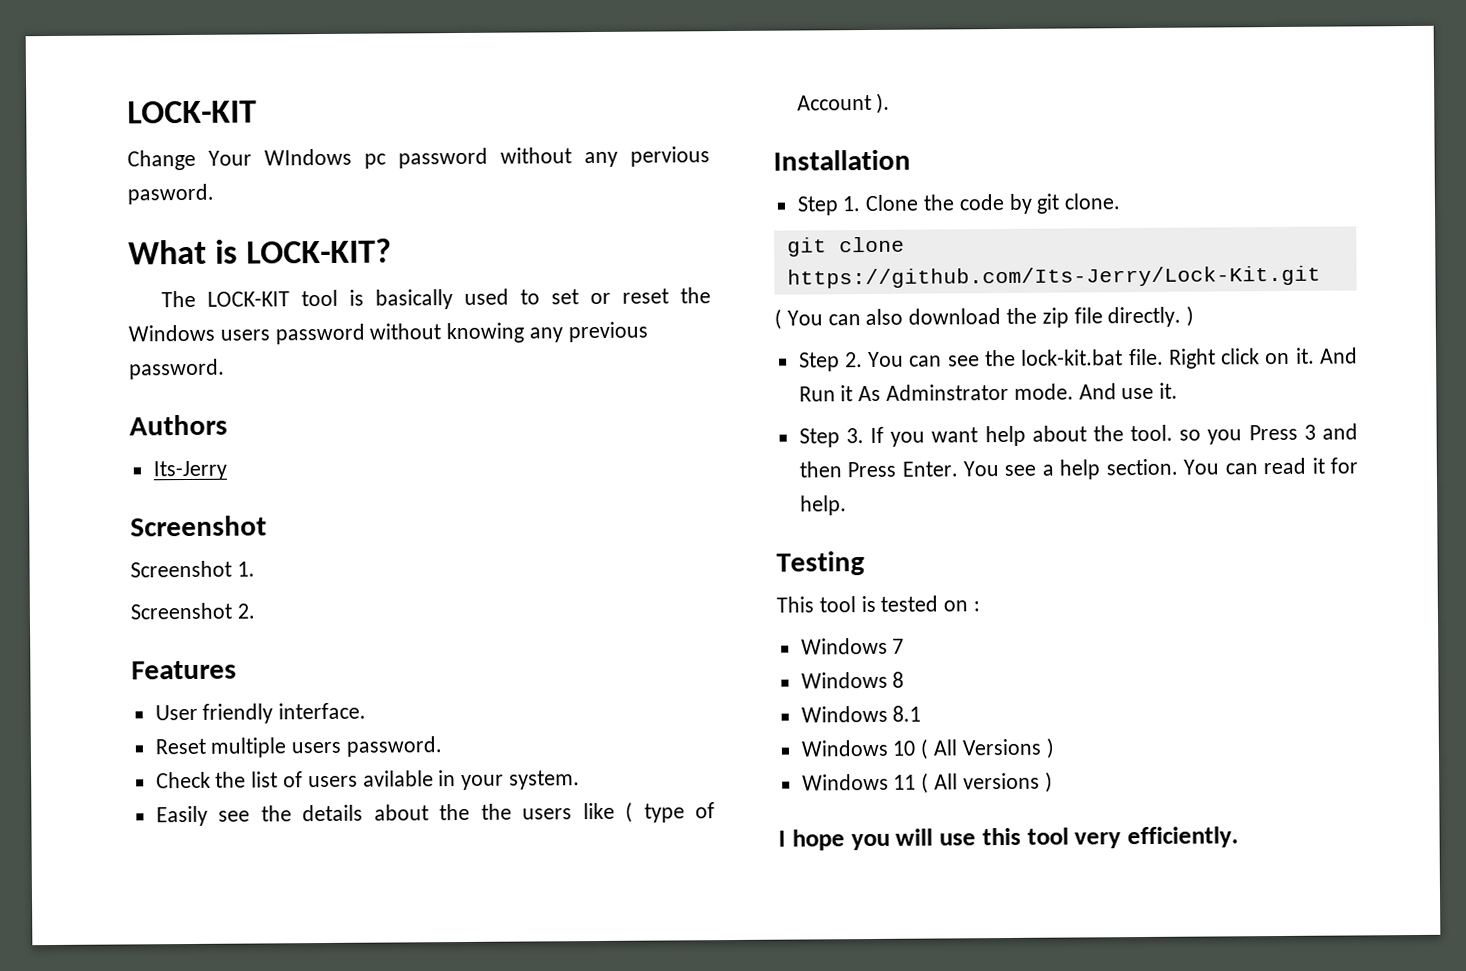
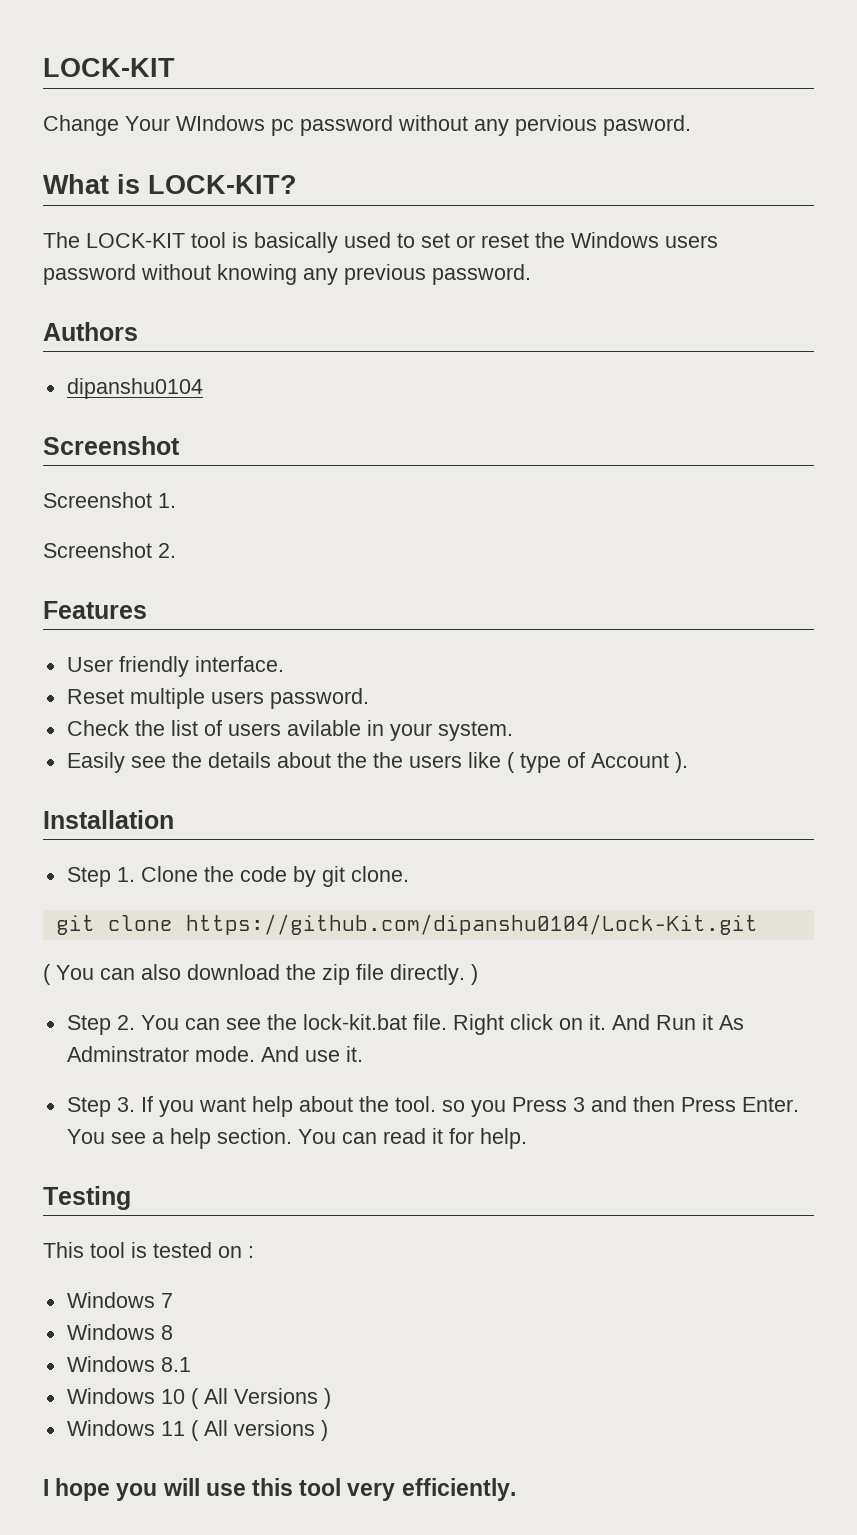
- Its-Jerry
+ dipanshu0104
- git clone https://github.com/Its-Jerry/Lock-Kit.git
+ git clone https://github.com/dipanshu0104/Lock-Kit.git

